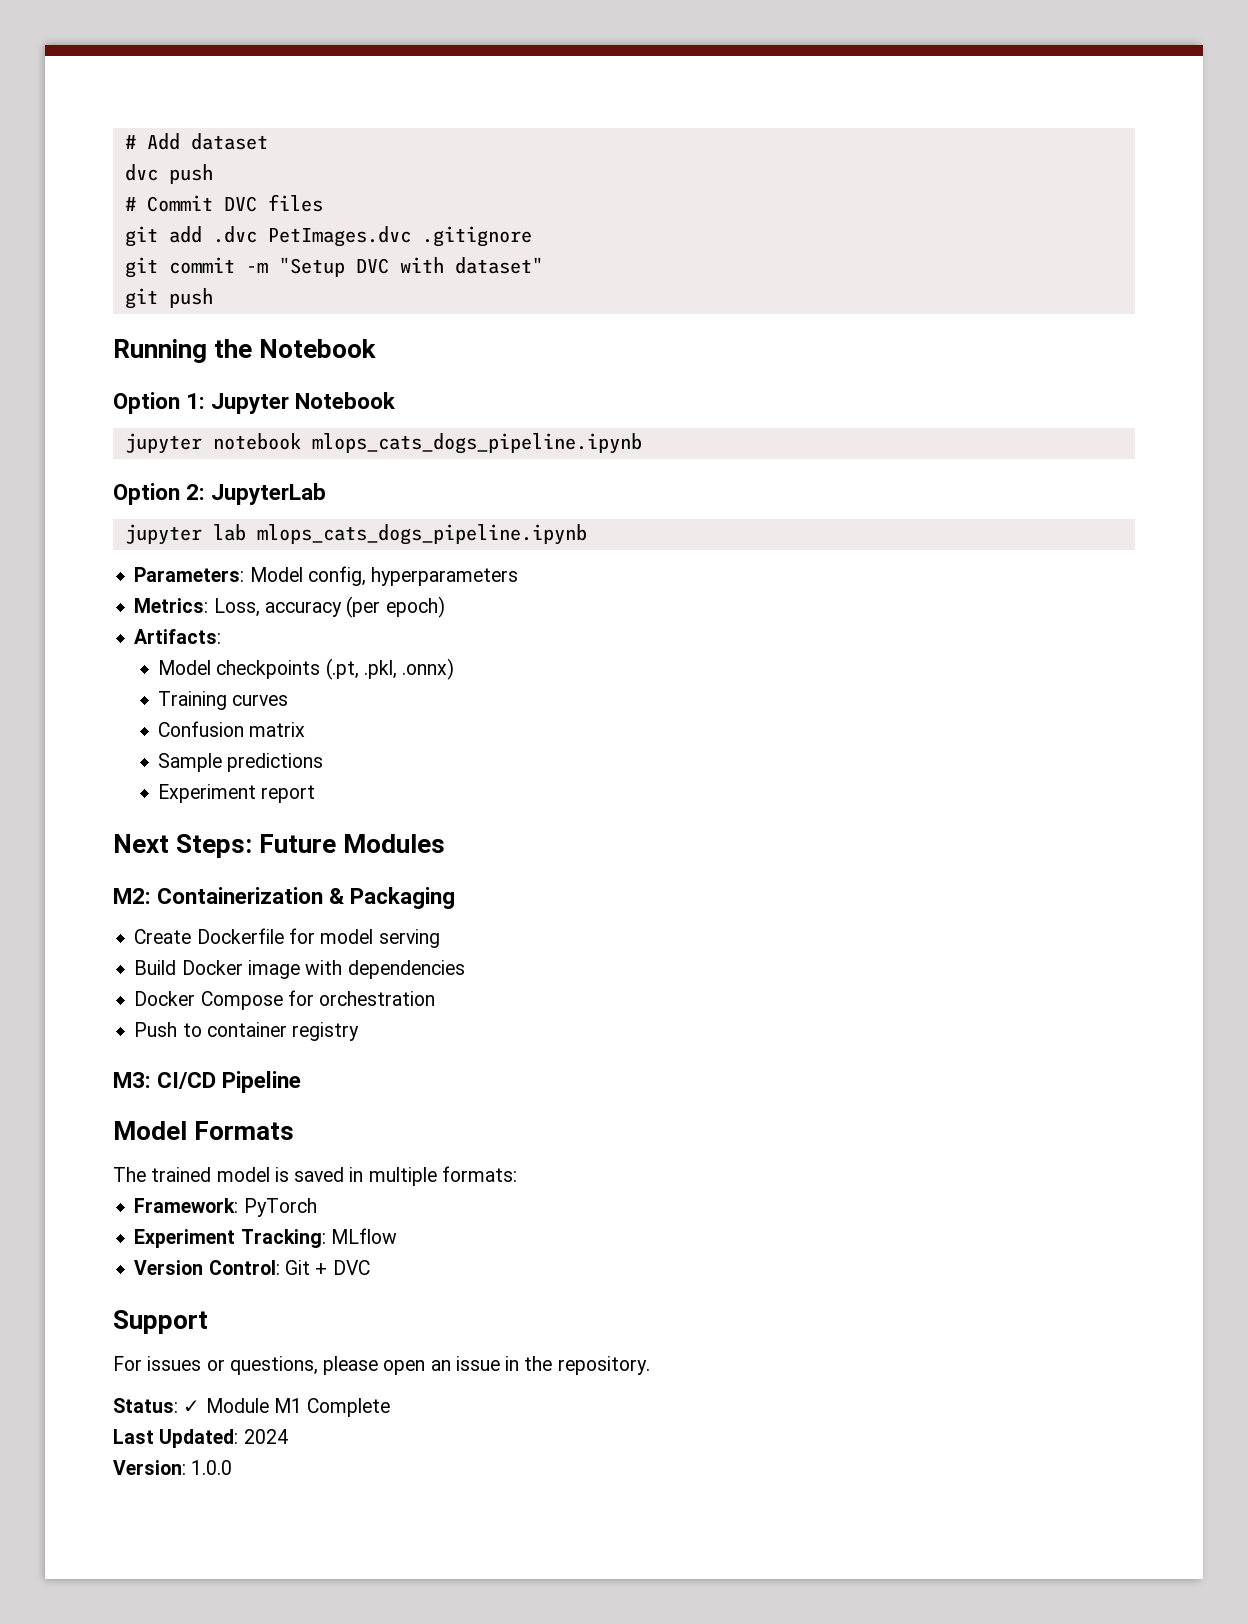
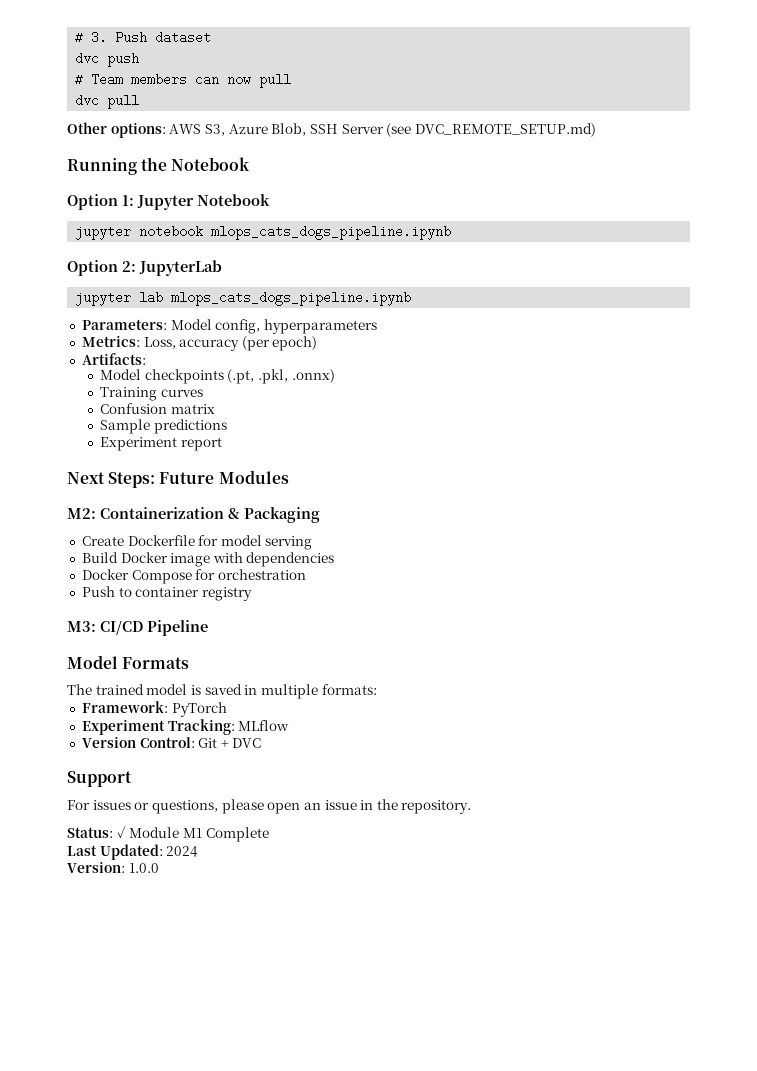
- # Add dataset
+ # 3. Push dataset
- # Commit DVC files
- git add .dvc PetImages.dvc .gitignore
- git commit -m "Setup DVC with dataset"
- git push
+ # Team members can now pull
+ dvc pull
+ Other options: AWS S3, Azure Blob, SSH Server (see DVC_REMOTE_SETUP.md)

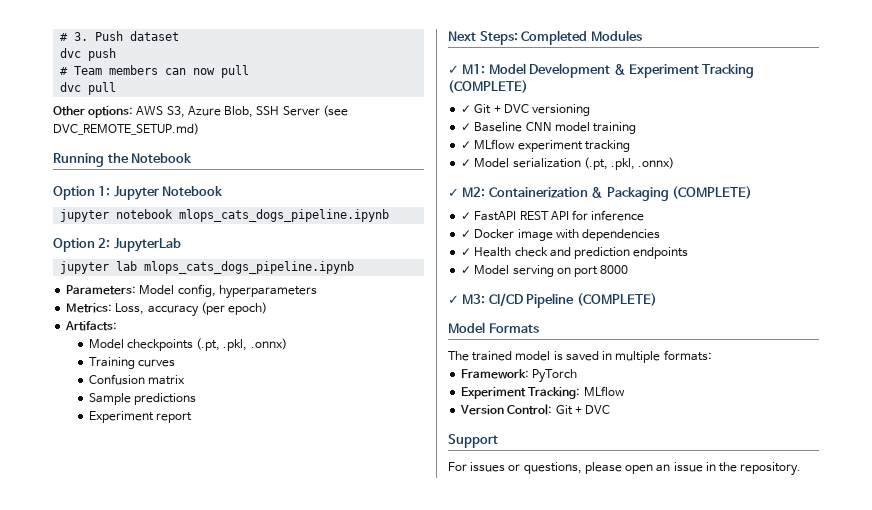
- Next Steps: Future Modules
+ Next Steps: Completed Modules
- M2: Containerization & Packaging
- Create Dockerfile for model serving
- Build Docker image with dependencies
- Docker Compose for orchestration
- Push to container registry
- M3: CI/CD Pipeline
+ ✓ M1: Model Development & Experiment Tracking (COMPLETE)
+ ✓ Git + DVC versioning
+ ✓ Baseline CNN model training
+ ✓ MLflow experiment tracking
+ ✓ Model serialization (.pt, .pkl, .onnx)
+ ✓ M2: Containerization & Packaging (COMPLETE)
+ ✓ FastAPI REST API for inference
+ ✓ Docker image with dependencies
+ ✓ Health check and prediction endpoints
+ ✓ Model serving on port 8000
+ ✓ M3: CI/CD Pipeline (COMPLETE)
- Status: ✓ Module M1 Complete
- Last Updated: 2024
- Version: 1.0.0

